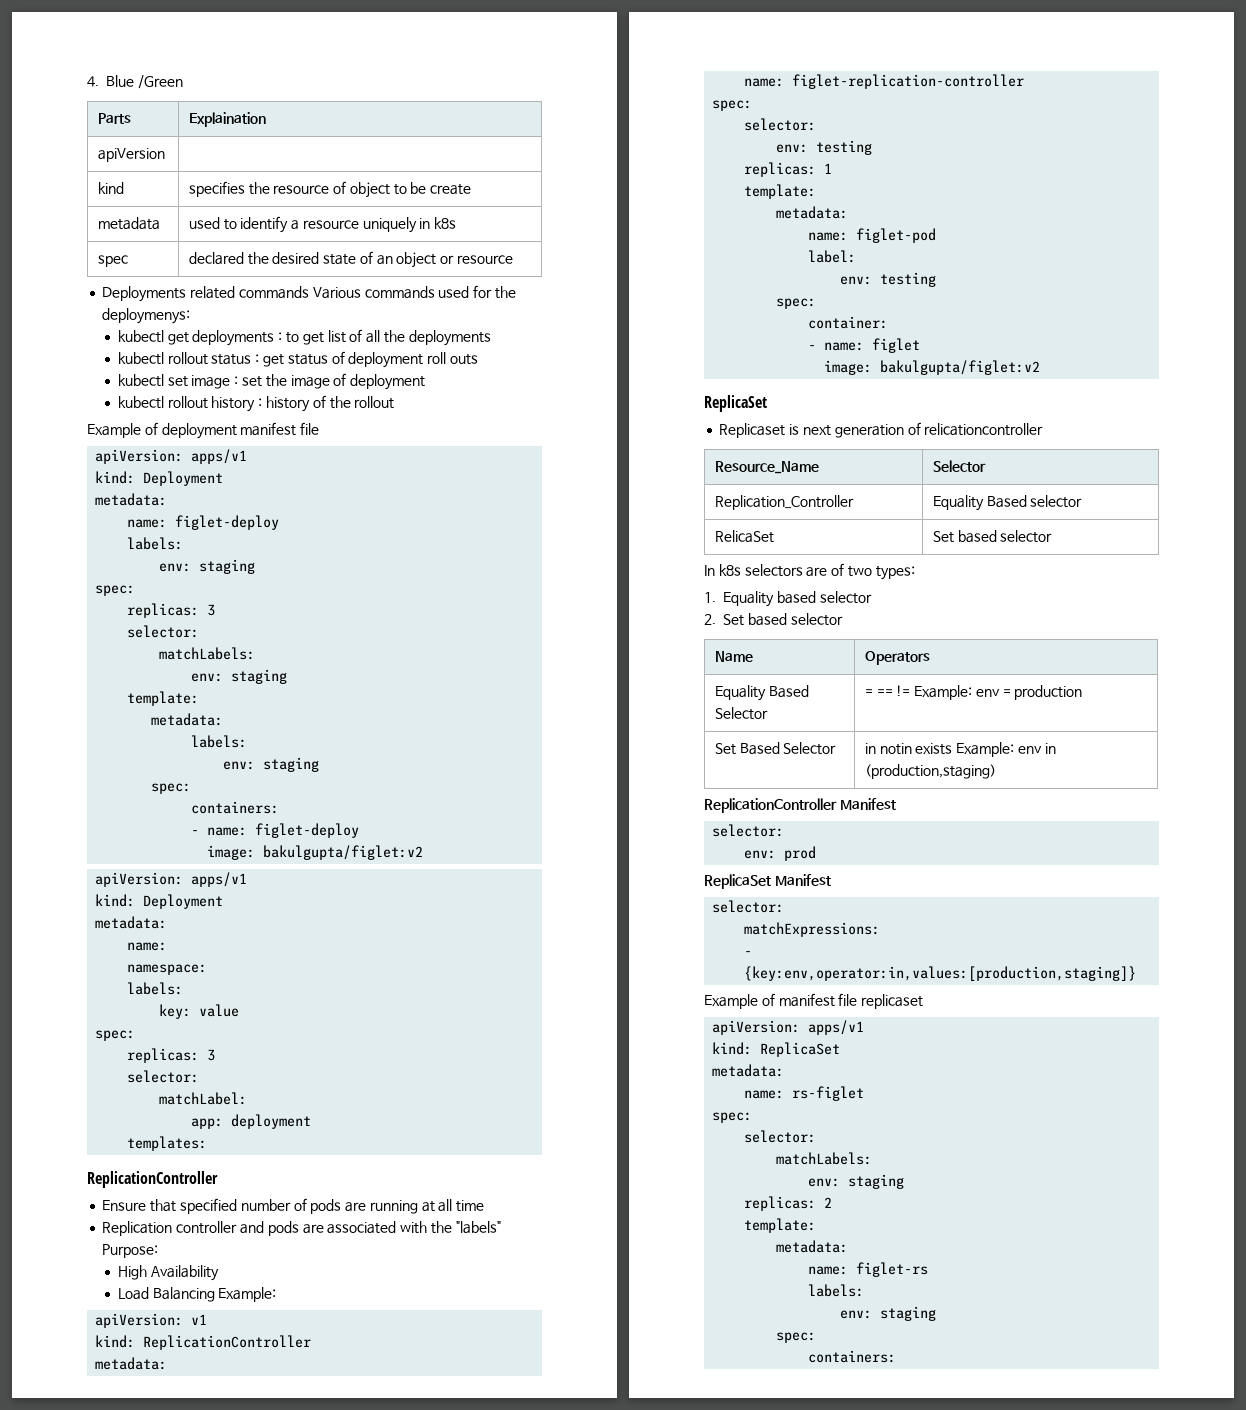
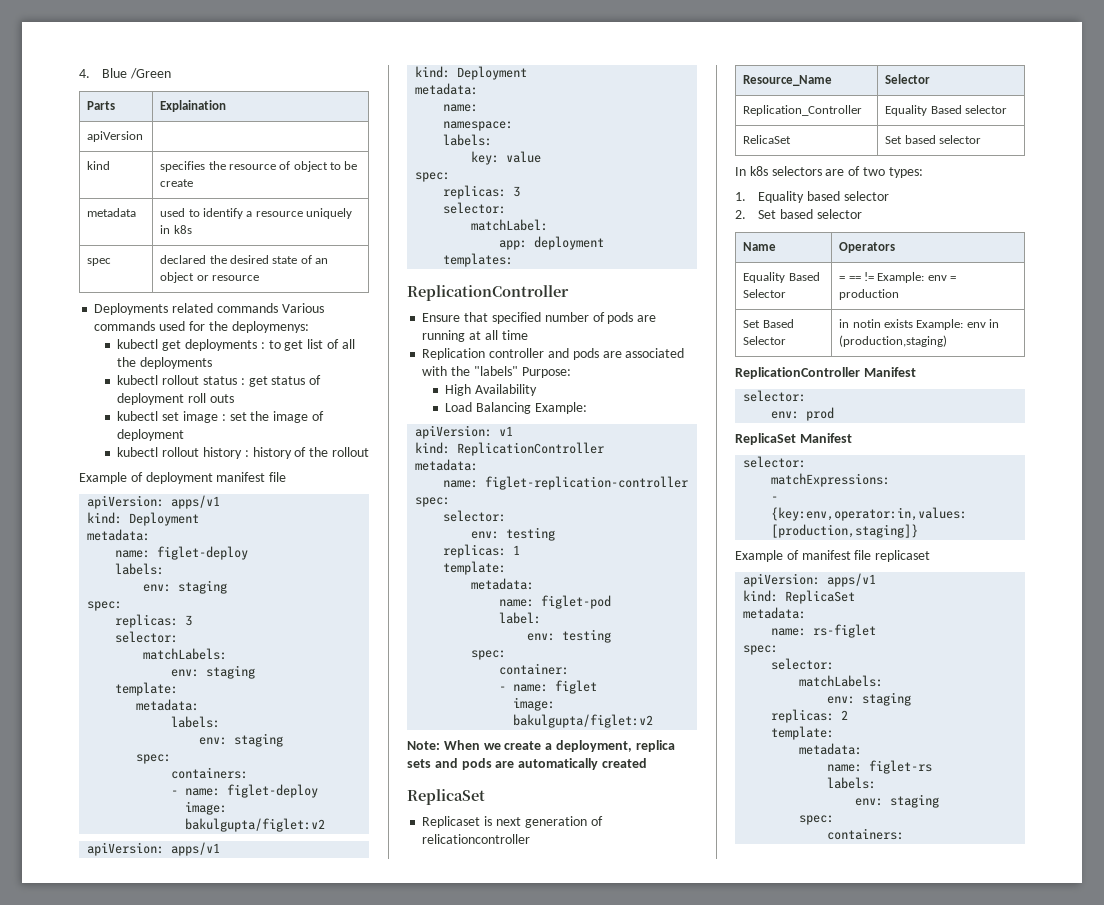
+ Note: When we create a deployment, replica sets and pods are automatically created

